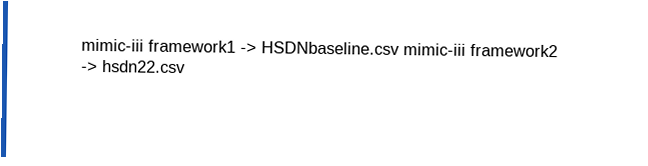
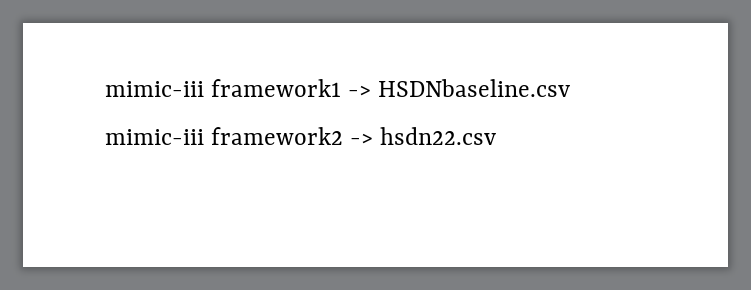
- mimic-iii framework1 -> HSDNbaseline.csv mimic-iii framework2 -> hsdn22.csv
+ mimic-iii framework1 -> HSDNbaseline.csv
+ mimic-iii framework2 -> hsdn22.csv

